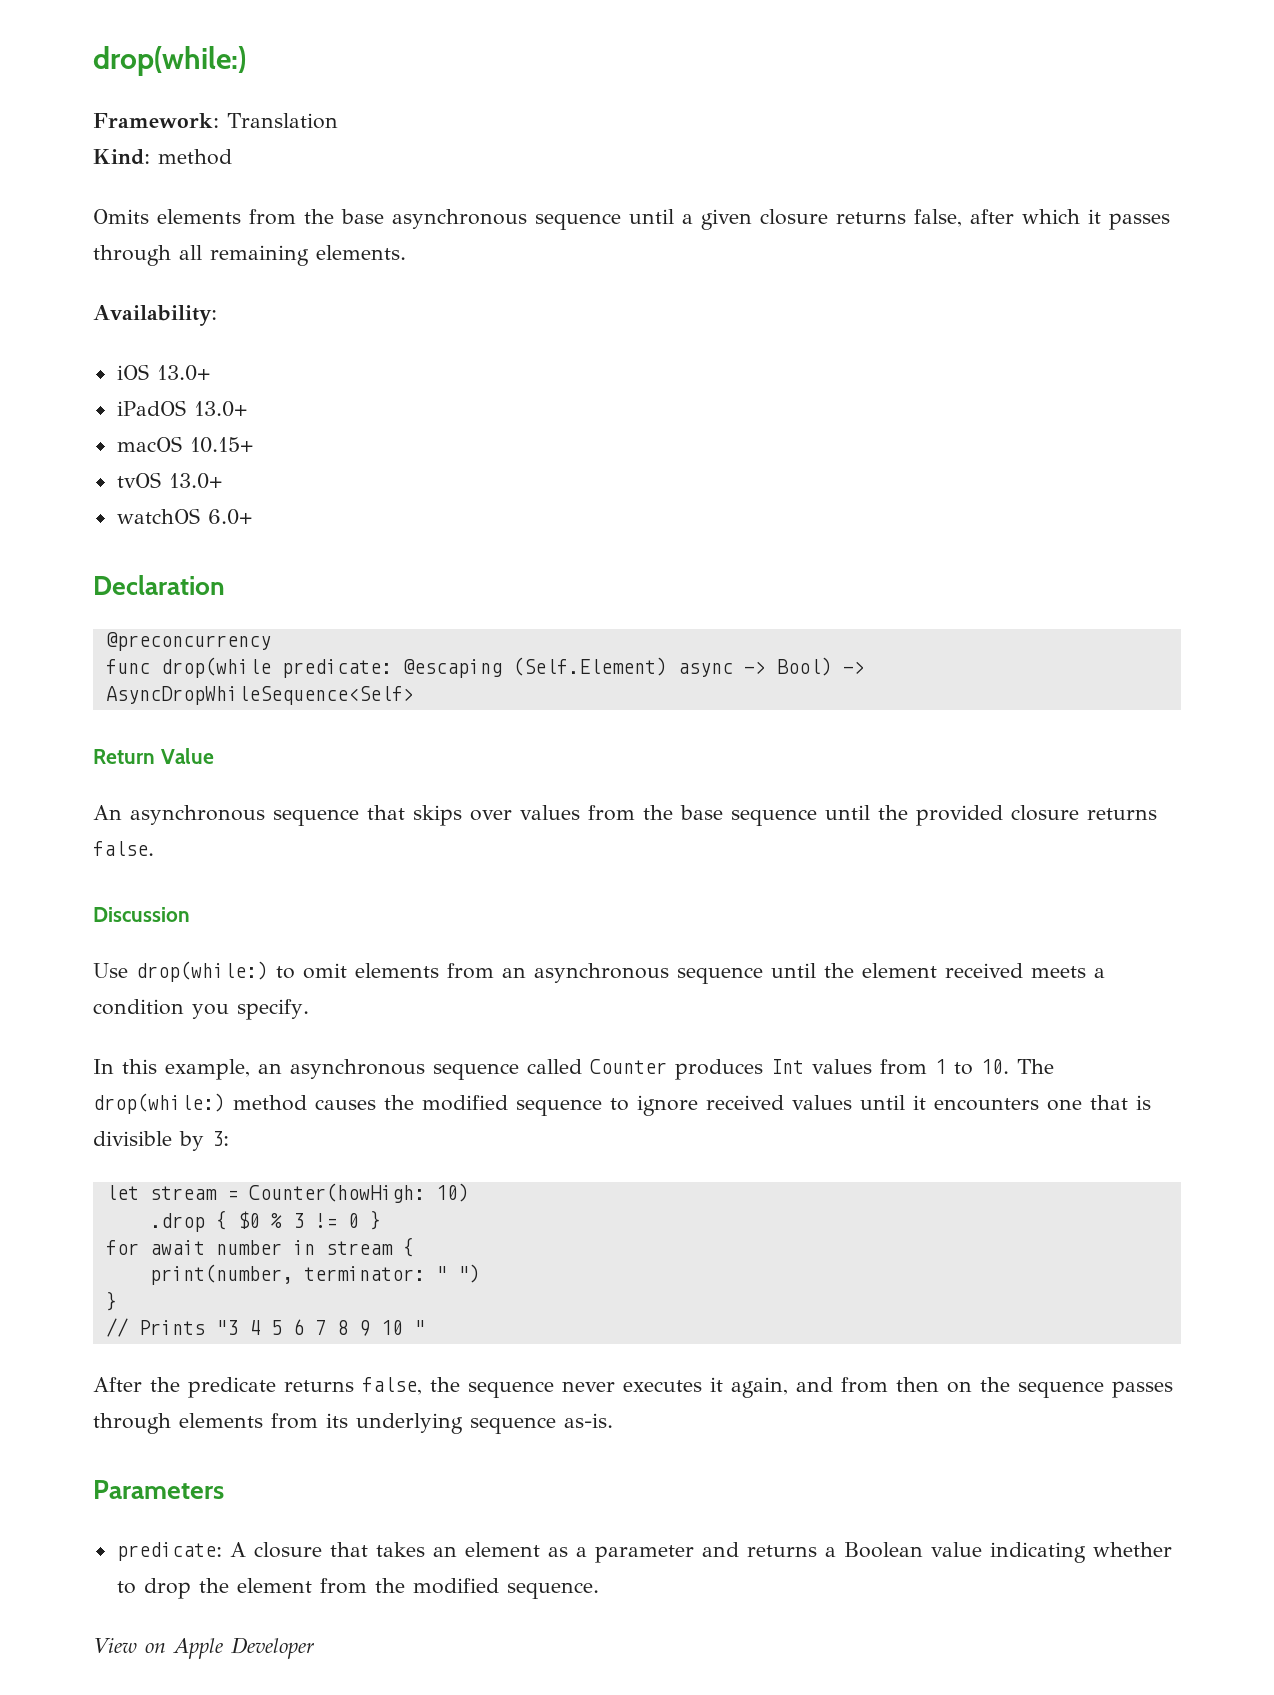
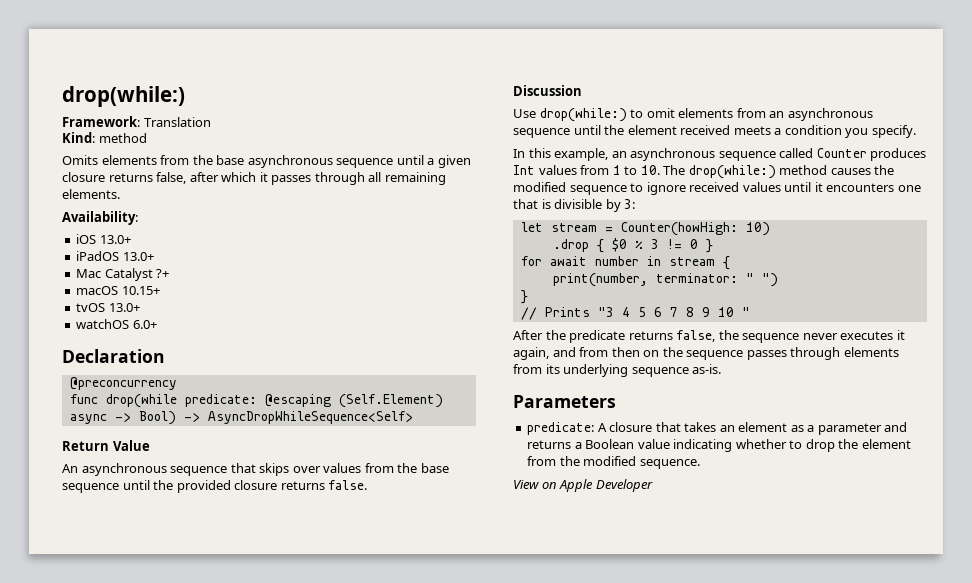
+ Mac Catalyst ?+

